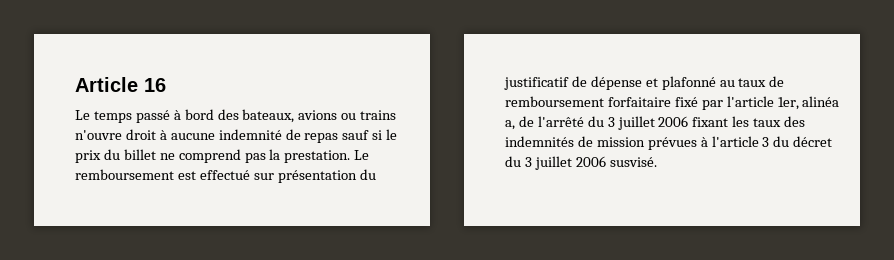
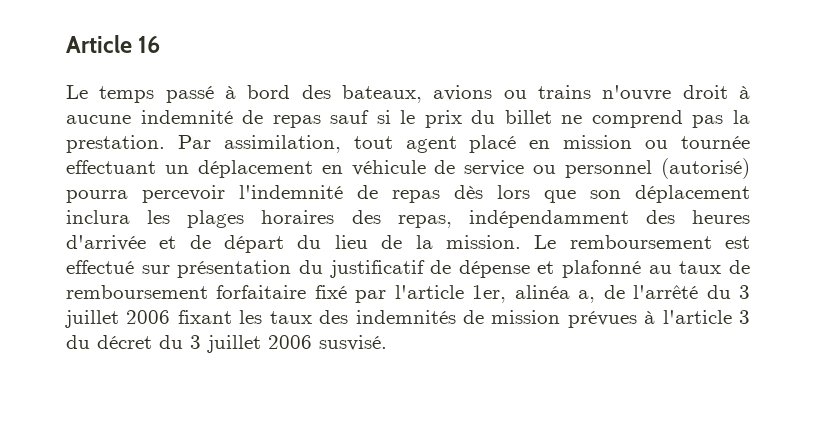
+ Par assimilation, tout agent placé en mission ou tournée effectuant un déplacement en véhicule de service ou personnel (autorisé) pourra percevoir l'indemnité de repas dès lors que son déplacement inclura les plages horaires des repas, indépendamment des heures d'arrivée et de départ du lieu de la mission.

